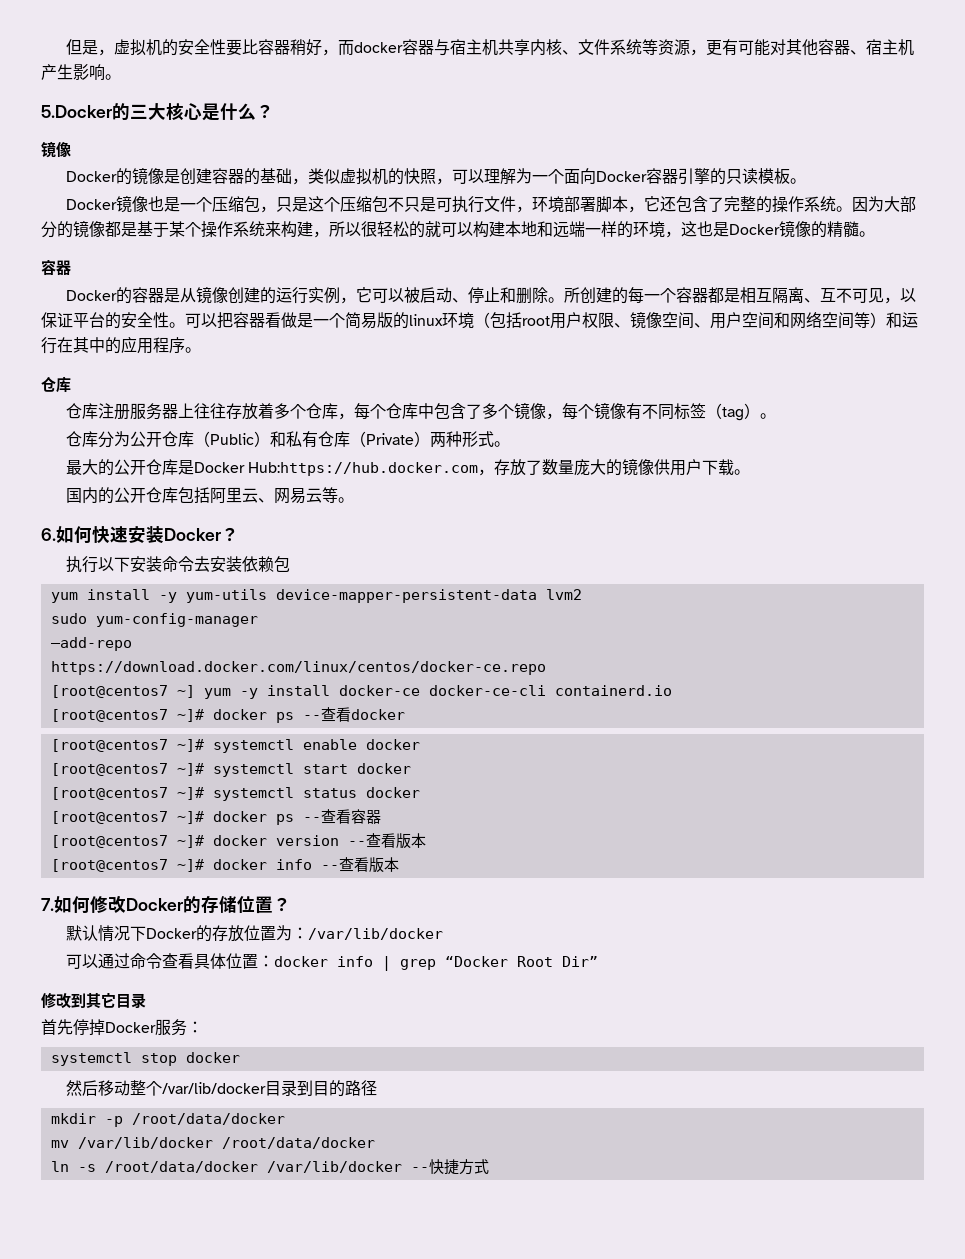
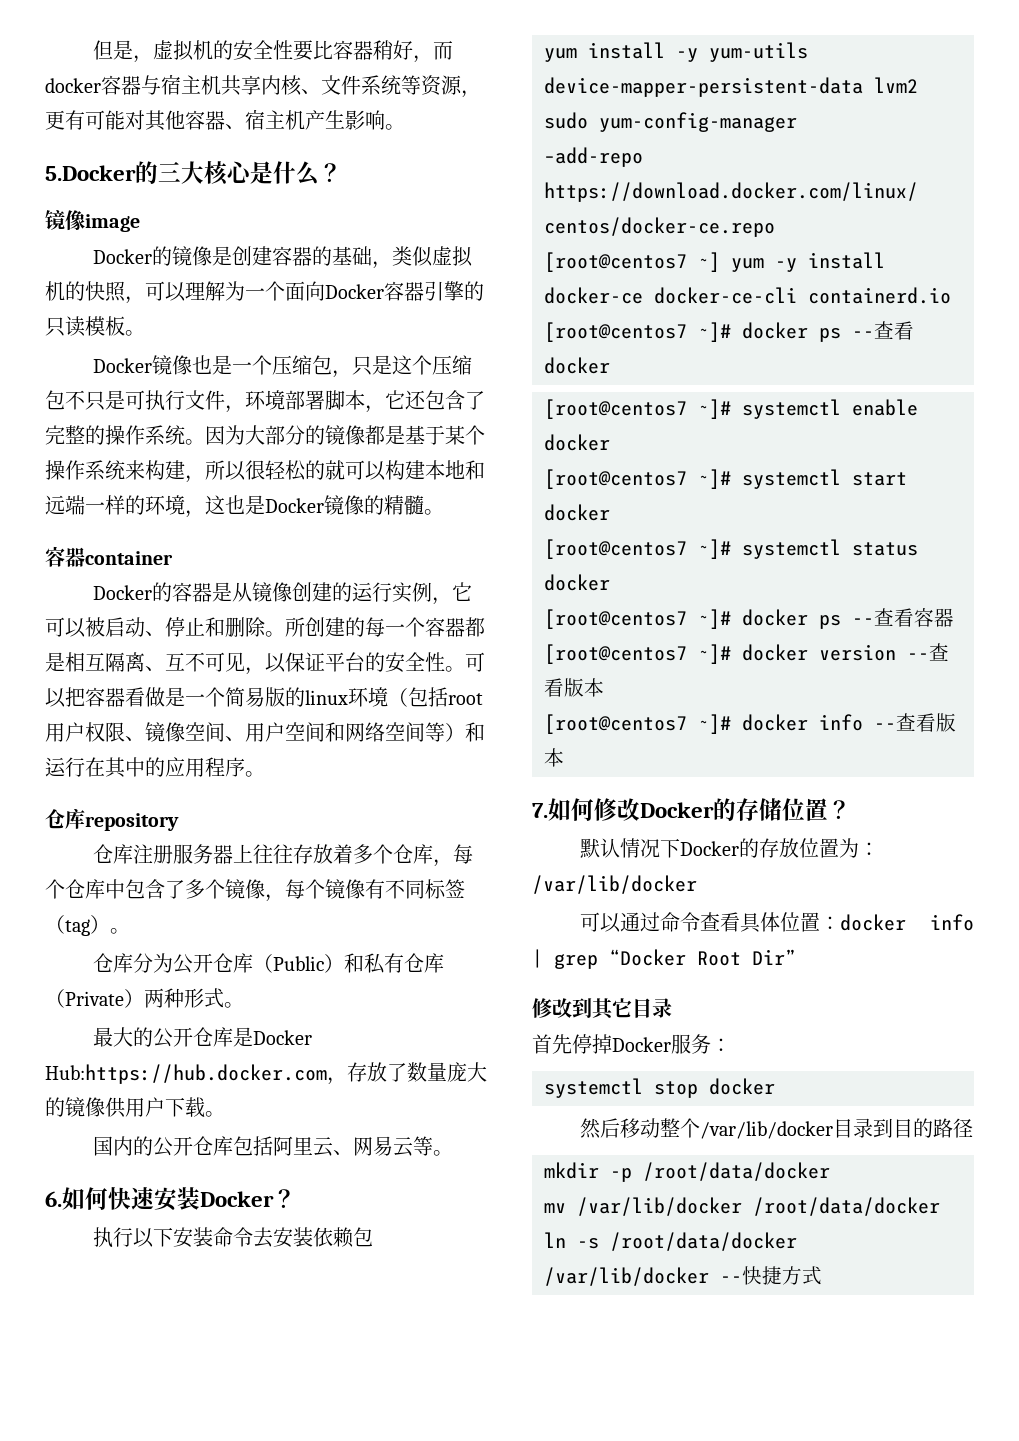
  5.Docker的三大核心是什么？
- 镜像
+ 镜像image
  因为大部分的镜像都是基于某个操作系统来构建，所以很轻松的就可以构建本地和远端一样的环境，这也是Docker镜像的精髓。
- 容器
+ 容器container
  可以把容器看做是一个简易版的linux环境（包括root用户权限、镜像空间、用户空间和网络空间等）和运行在其中的应用程序。
- 仓库
+ 仓库repository

